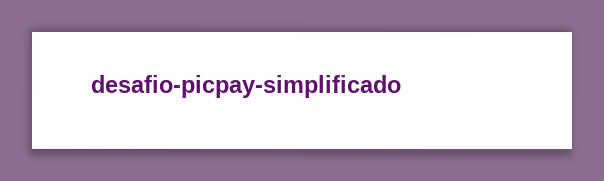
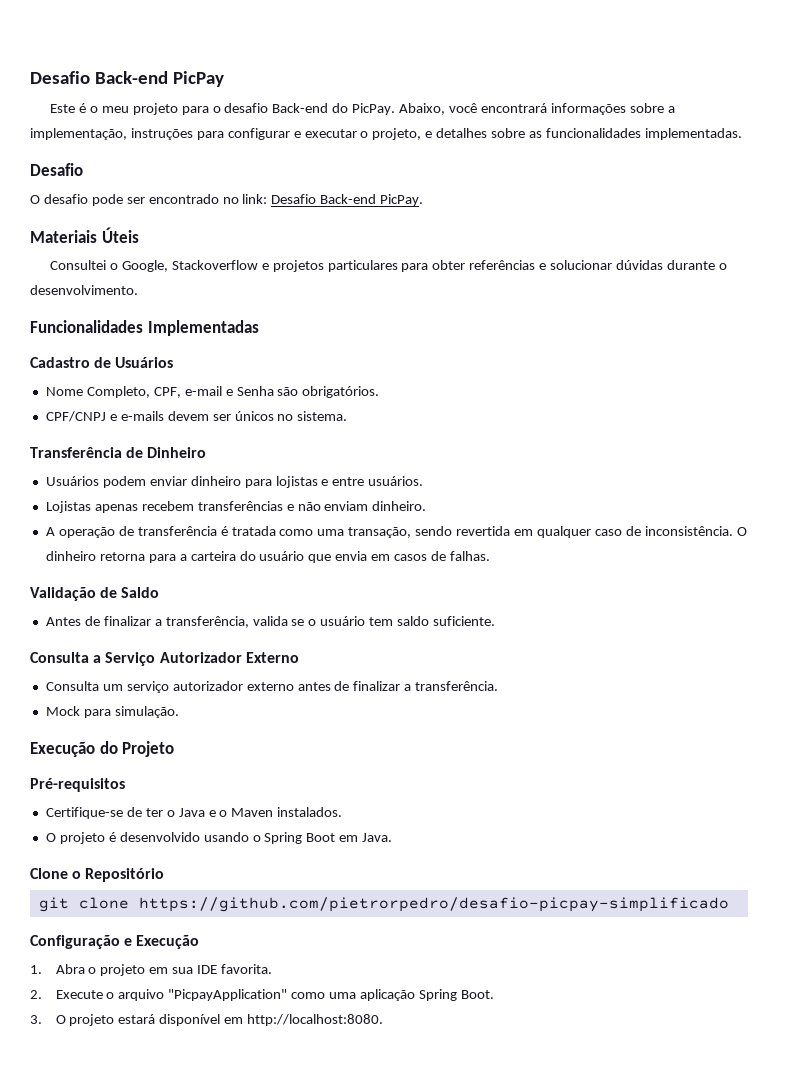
- desafio-picpay-simplificado
+ Desafio Back-end PicPay
+ Este é o meu projeto para o desafio Back-end do PicPay. Abaixo, você encontrará informações sobre a implementação, instruções para configurar e executar o projeto, e detalhes sobre as funcionalidades implementadas.
+ Desafio
+ O desafio pode ser encontrado no link: Desafio Back-end PicPay.
+ Materiais Úteis
+ Consultei o Google, Stackoverflow e projetos particulares para obter referências e solucionar dúvidas durante o desenvolvimento.
+ Funcionalidades Implementadas
+ Cadastro de Usuários
+ Nome Completo, CPF, e-mail e Senha são obrigatórios.
+ CPF/CNPJ e e-mails devem ser únicos no sistema.
+ Transferência de Dinheiro
+ Usuários podem enviar dinheiro para lojistas e entre usuários.
+ Lojistas apenas recebem transferências e não enviam dinheiro.
+ A operação de transferência é tratada como uma transação, sendo revertida em qualquer caso de inconsistência. O dinheiro retorna para a carteira do usuário que envia em casos de falhas.
+ Validação de Saldo
+ Antes de finalizar a transferência, valida se o usuário tem saldo suficiente.
+ Consulta a Serviço Autorizador Externo
+ Consulta um serviço autorizador externo antes de finalizar a transferência.
+ Mock para simulação.
+ Execução do Projeto
+ Pré-requisitos
+ Certifique-se de ter o Java e o Maven instalados.
+ O projeto é desenvolvido usando o Spring Boot em Java.
+ Clone o Repositório
+ git clone https://github.com/pietrorpedro/desafio-picpay-simplificado
+ Configuração e Execução
+ 1. Abra o projeto em sua IDE favorita.
+ 2. Execute o arquivo "PicpayApplication" como uma aplicação Spring Boot.
+ 3. O projeto estará disponível em http://localhost:8080.

